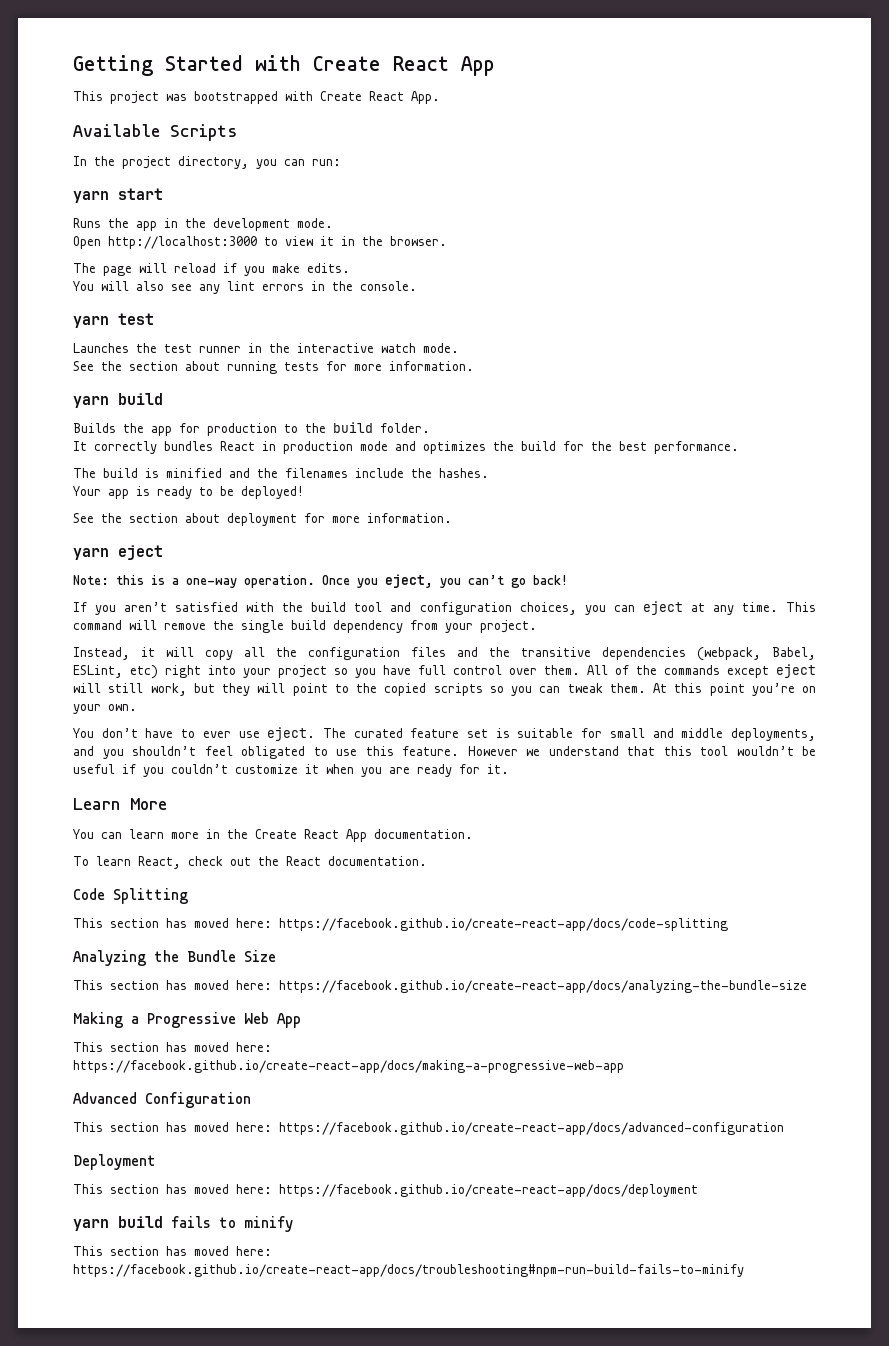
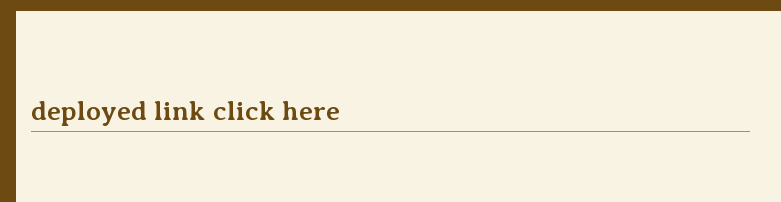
- Getting Started with Create React App
- This project was bootstrapped with Create React App.
- Available Scripts
- In the project directory, you can run:
- yarn start
- Runs the app in the development mode.
- Open http://localhost:3000 to view it in the browser.
- The page will reload if you make edits.
- You will also see any lint errors in the console.
- yarn test
- Launches the test runner in the interactive watch mode.
- See the section about running tests for more information.
- yarn build
- Builds the app for production to the build folder.
- It correctly bundles React in production mode and optimizes the build for the best performance.
- The build is minified and the filenames include the hashes.
- Your app is ready to be deployed!
- See the section about deployment for more information.
- yarn eject
- Note: this is a one-way operation. Once you eject, you can’t go back!
- If you aren’t satisfied with the build tool and configuration choices, you can eject at any time. This command will remove the single build dependency from your project.
- Instead, it will copy all the configuration files and the transitive dependencies (webpack, Babel, ESLint, etc) right into your project so you have full control over them. All of the commands except eject will still work, but they will point to the copied scripts so you can tweak them. At this point you’re on your own.
- You don’t have to ever use eject. The curated feature set is suitable for small and middle deployments, and you shouldn’t feel obligated to use this feature. However we understand that this tool wouldn’t be useful if you couldn’t customize it when you are ready for it.
- Learn More
- You can learn more in the Create React App documentation.
- To learn React, check out the React documentation.
- Code Splitting
- This section has moved here: https://facebook.github.io/create-react-app/docs/code-splitting
- Analyzing the Bundle Size
- This section has moved here: https://facebook.github.io/create-react-app/docs/analyzing-the-bundle-size
- Making a Progressive Web App
- This section has moved here: https://facebook.github.io/create-react-app/docs/making-a-progressive-web-app
- Advanced Configuration
- This section has moved here: https://facebook.github.io/create-react-app/docs/advanced-configuration
- Deployment
- This section has moved here: https://facebook.github.io/create-react-app/docs/deployment
- yarn build fails to minify
- This section has moved here: https://facebook.github.io/create-react-app/docs/troubleshooting#npm-run-build-fails-to-minify
+ deployed link click here

